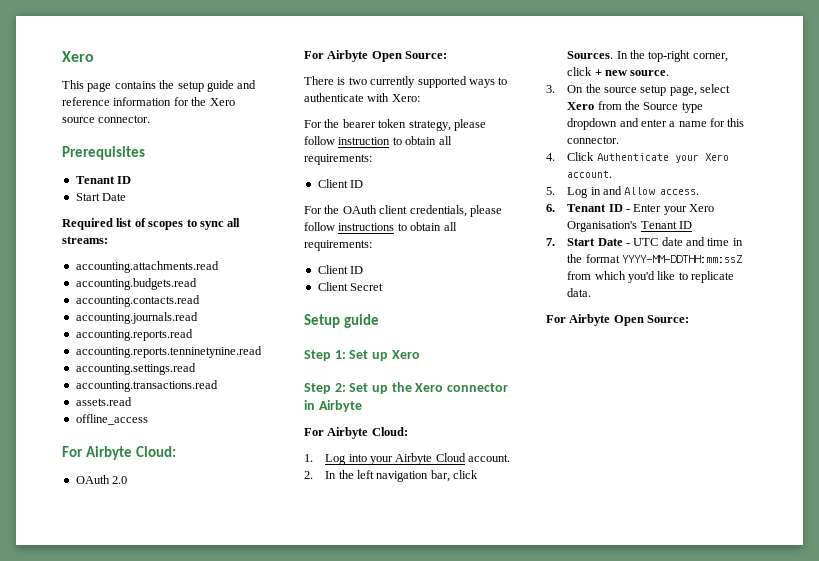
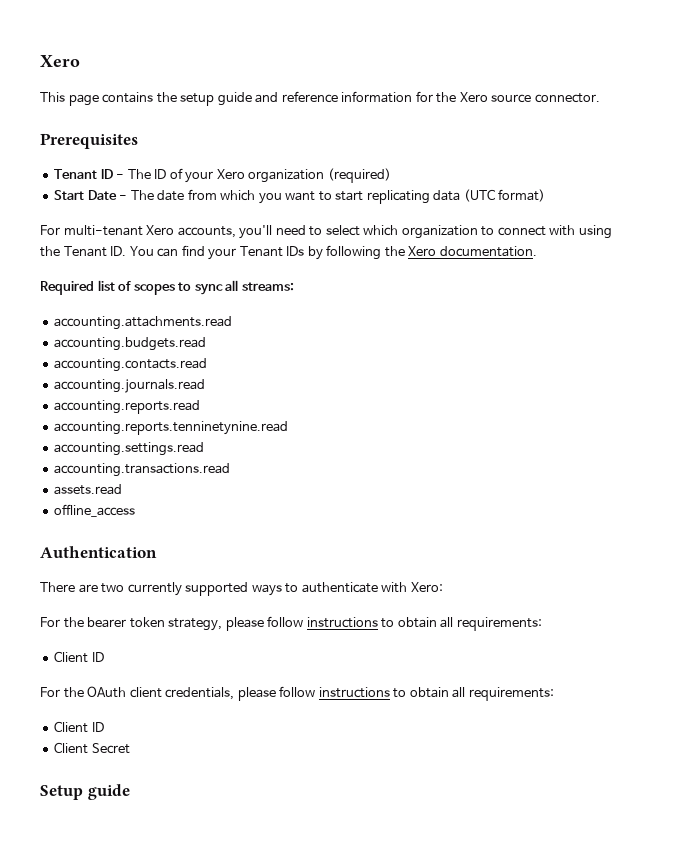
  Prerequisites
- Tenant ID
- Start Date
+ Tenant ID - The ID of your Xero organization (required)
+ Start Date - The date from which you want to start replicating data (UTC format)
+ For multi-tenant Xero accounts, you'll need to select which organization to connect with using the Tenant ID. You can find your Tenant IDs by following the Xero documentation.
  offline_access
- For Airbyte Cloud:
- OAuth 2.0
- For Airbyte Open Source:
+ Authentication
- There is two currently supported ways to authenticate with Xero:
+ There are two currently supported ways to authenticate with Xero:
- For the bearer token strategy, please follow instruction to obtain all requirements:
+ For the bearer token strategy, please follow instructions to obtain all requirements:
- Step 1: Set up Xero
- Step 2: Set up the Xero connector in Airbyte
- For Airbyte Cloud:
- 1. Log into your Airbyte Cloud account.
- 2. In the left navigation bar, click Sources. In the top-right corner, click + new source.
- 3. On the source setup page, select Xero from the Source type dropdown and enter a name for this connector.
- 4. Click Authenticate your Xero account.
- 5. Log in and Allow access.
- 6. Tenant ID - Enter your Xero Organisation's Tenant ID
- 7. Start Date - UTC date and time in the format YYYY-MM-DDTHH:mm:ssZ from which you'd like to replicate data.
- For Airbyte Open Source:

